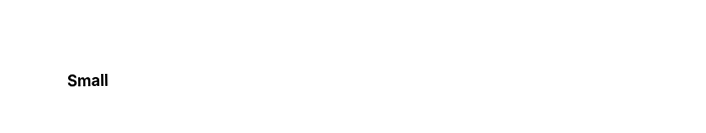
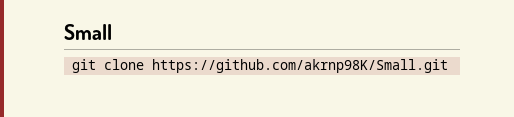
+ git clone https://github.com/akrnp98K/Small.git

